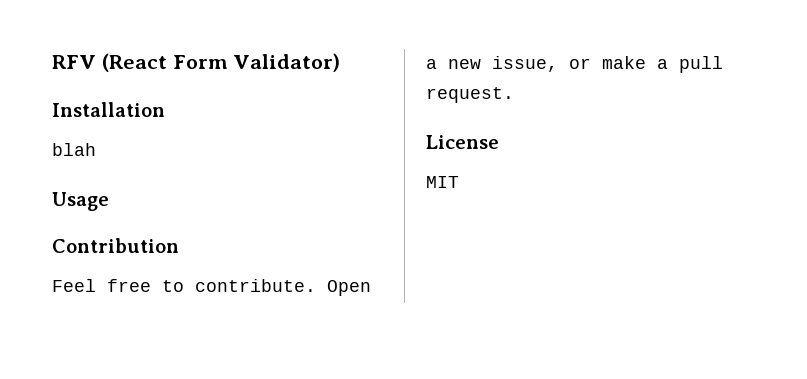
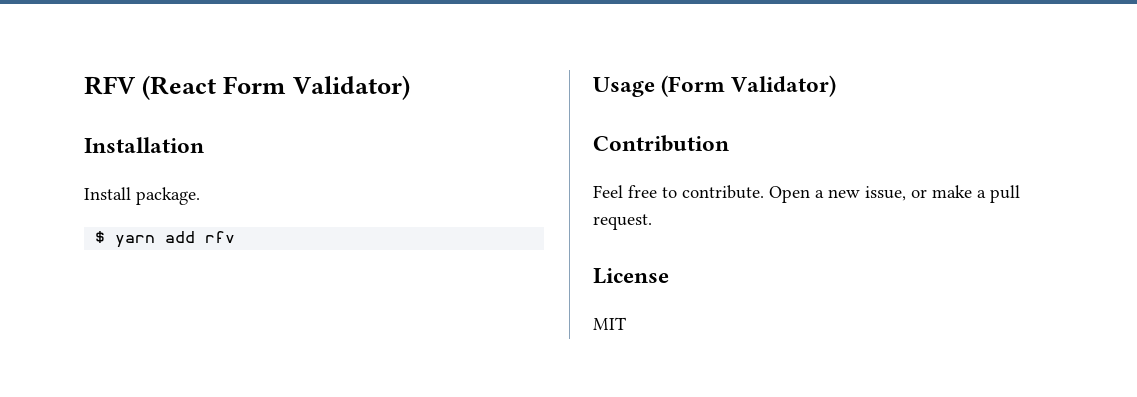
- blah
+ Install package.
+ $ yarn add rfv
- Usage
+ Usage (Form Validator)

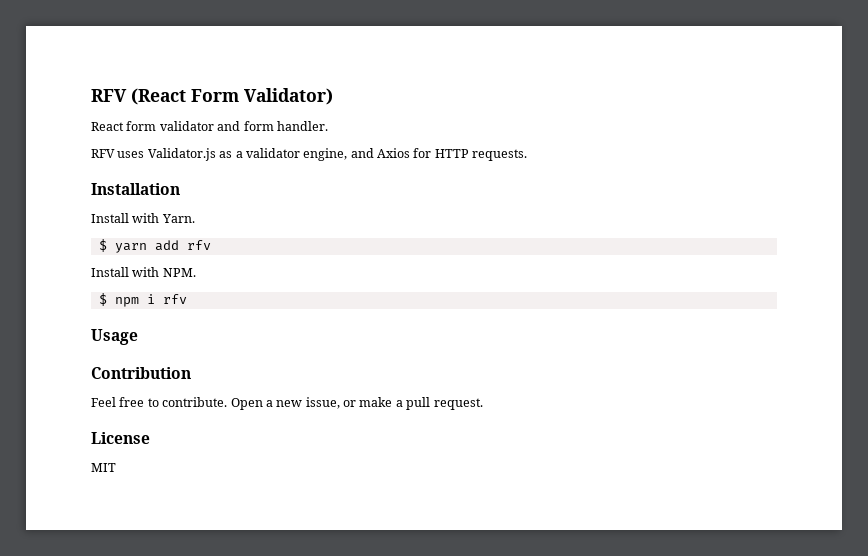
+ React form validator and form handler.
+ RFV uses Validator.js as a validator engine, and Axios for HTTP requests.
- Install package.
+ Install with Yarn.
+ Install with NPM.
+ $ npm i rfv
- Usage (Form Validator)
+ Usage

